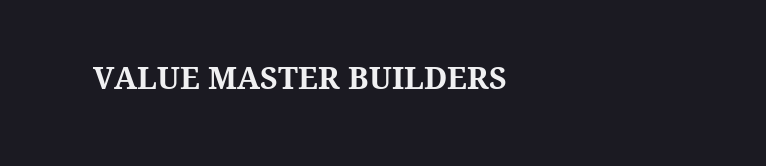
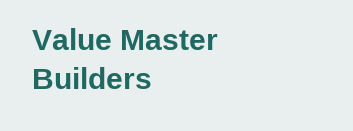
- VALUE MASTER BUILDERS
+ Value Master Builders

